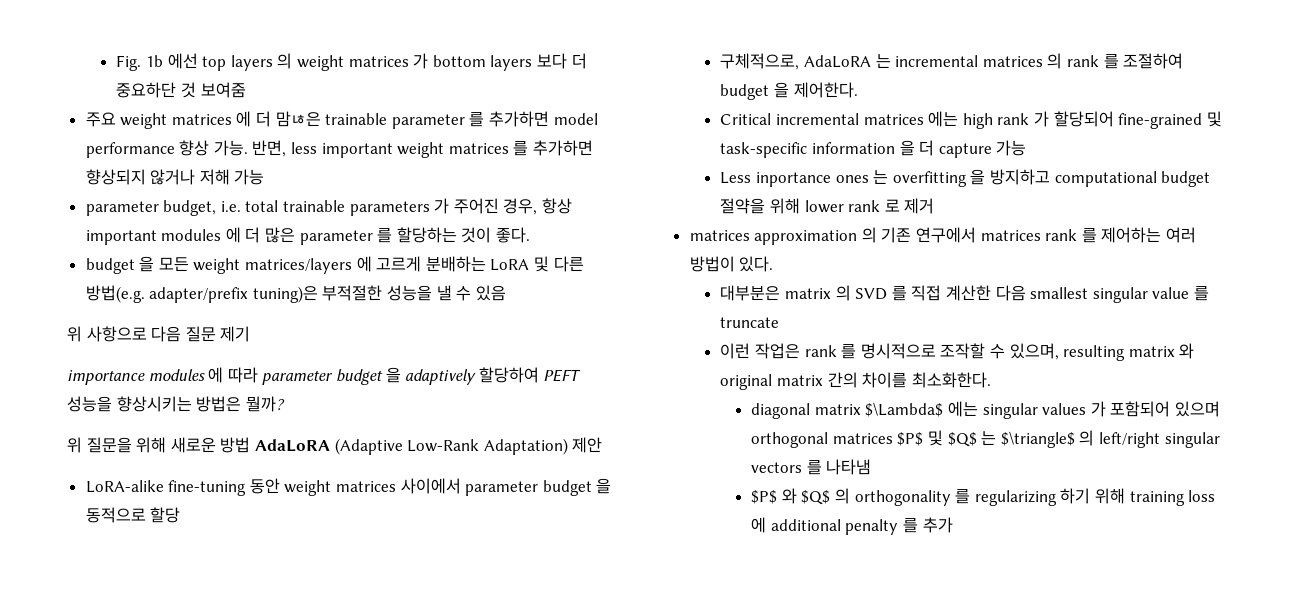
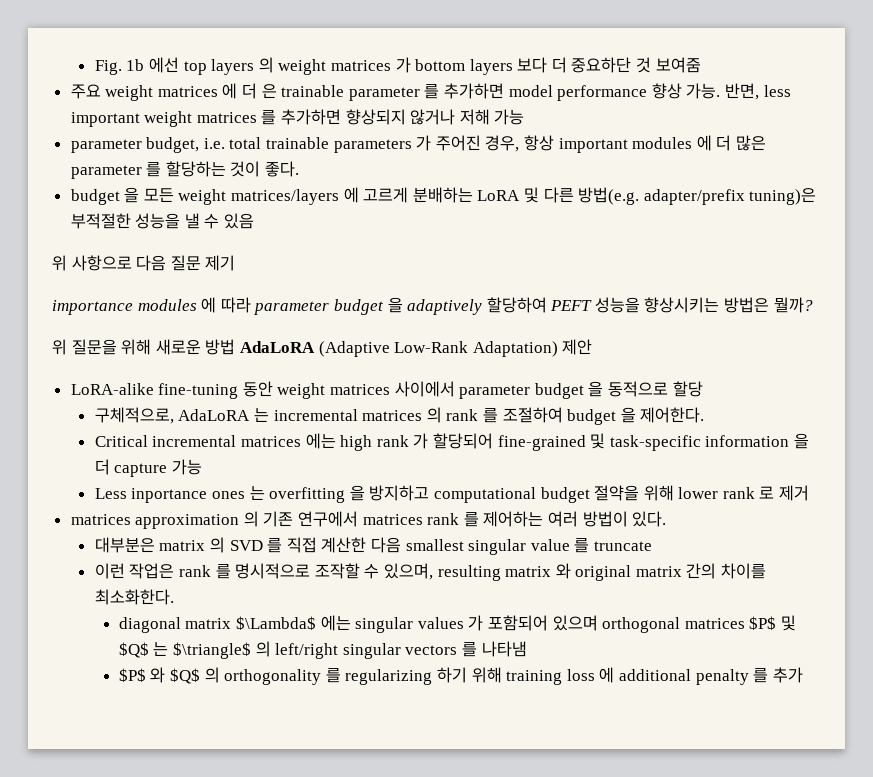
- 주요 weight matrices 에 더 맘ㄶ은 trainable parameter 를 추가하면 model performance 향상 가능.
+ 주요 weight matrices 에 더 은 trainable parameter 를 추가하면 model performance 향상 가능.

